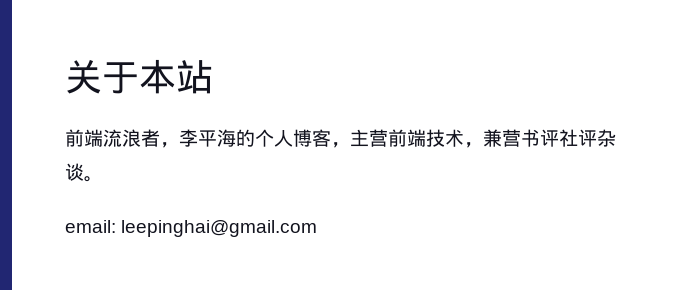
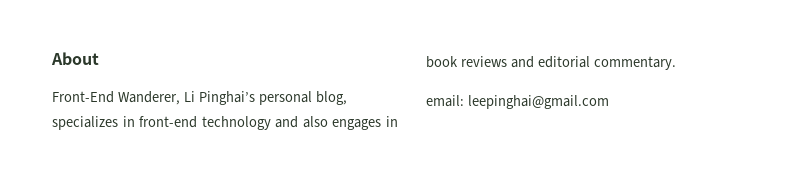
- 关于本站
- 前端流浪者，李平海的个人博客，主营前端技术，兼营书评社评杂谈。
+ About
+ Front-End Wanderer, Li Pinghai’s personal blog, specializes in front-end technology and also engages in book reviews and editorial commentary.

